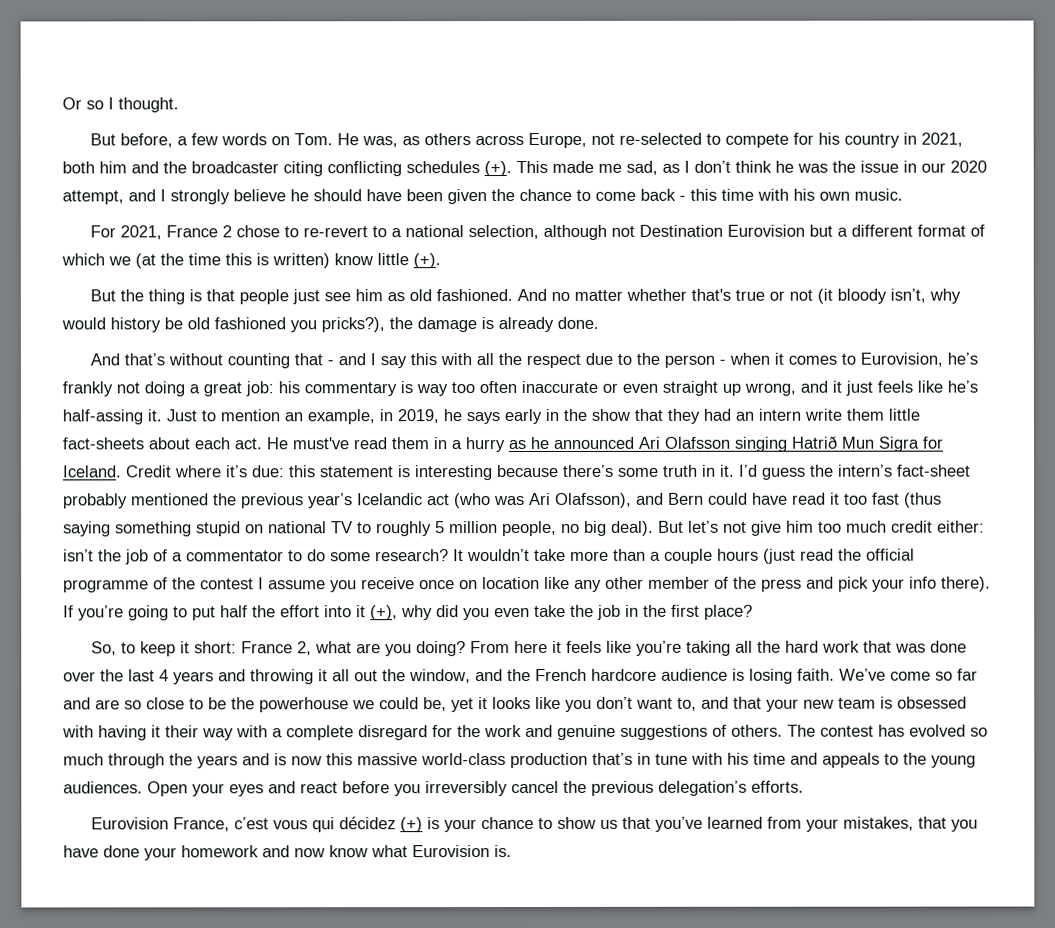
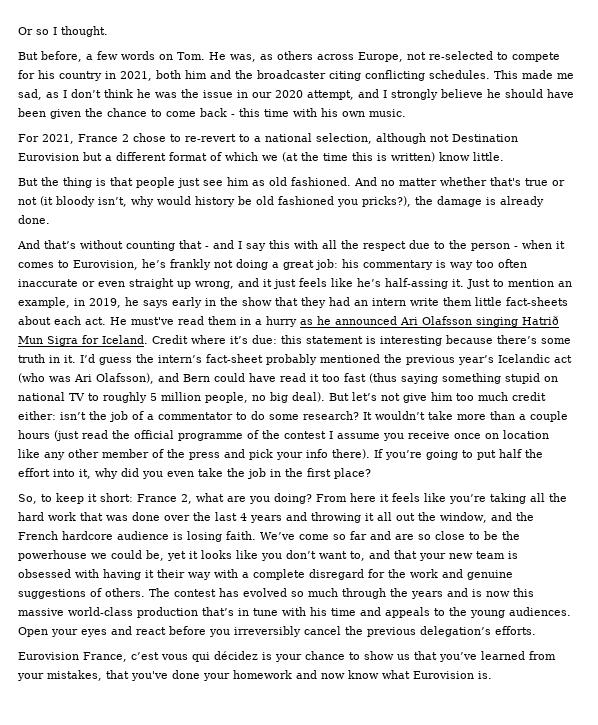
- But before, a few words on Tom. He was, as others across Europe, not re-selected to compete for his country in 2021, both him and the broadcaster citing conflicting schedules (+).
+ But before, a few words on Tom. He was, as others across Europe, not re-selected to compete for his country in 2021, both him and the broadcaster citing conflicting schedules.
- For 2021, France 2 chose to re-revert to a national selection, although not Destination Eurovision but a different format of which we (at the time this is written) know little (+).
+ For 2021, France 2 chose to re-revert to a national selection, although not Destination Eurovision but a different format of which we (at the time this is written) know little.
- If you’re going to put half the effort into it (+), why did you even take the job in the first place?
+ If you’re going to put half the effort into it, why did you even take the job in the first place?
- Eurovision France, c’est vous qui décidez (+) is your chance to show us that you’ve learned from your mistakes, that you have done your homework and now know what Eurovision is.
+ Eurovision France, c’est vous qui décidez is your chance to show us that you’ve learned from your mistakes, that you've done your homework and now know what Eurovision is.

